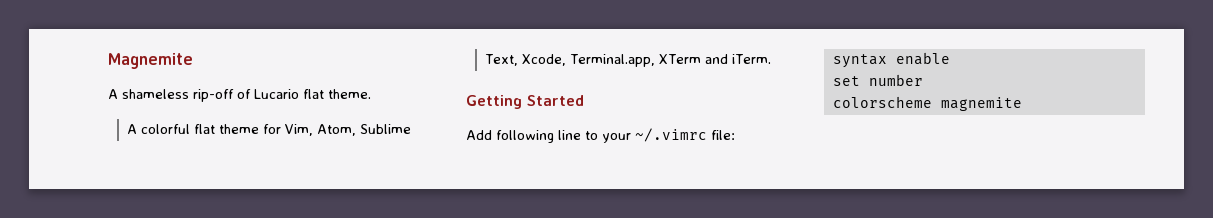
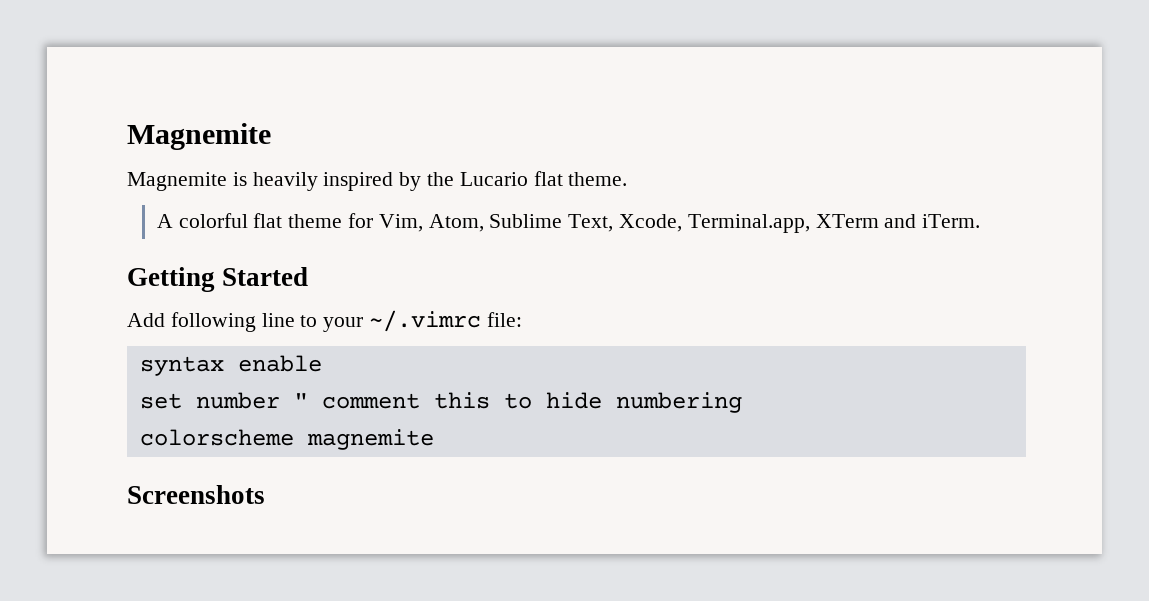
- A shameless rip-off of Lucario flat theme.
+ Magnemite is heavily inspired by the Lucario flat theme.
- set number
+ set number " comment this to hide numbering
+ Screenshots

